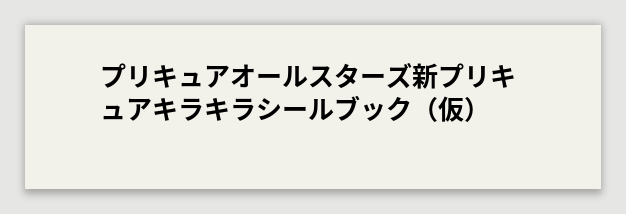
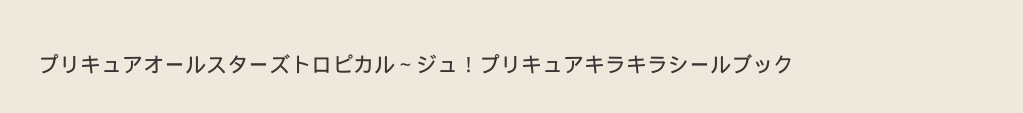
- プリキュアオールスターズ新プリキュアキラキラシールブック（仮）
+ プリキュアオールスターズトロピカル～ジュ！プリキュアキラキラシールブック

